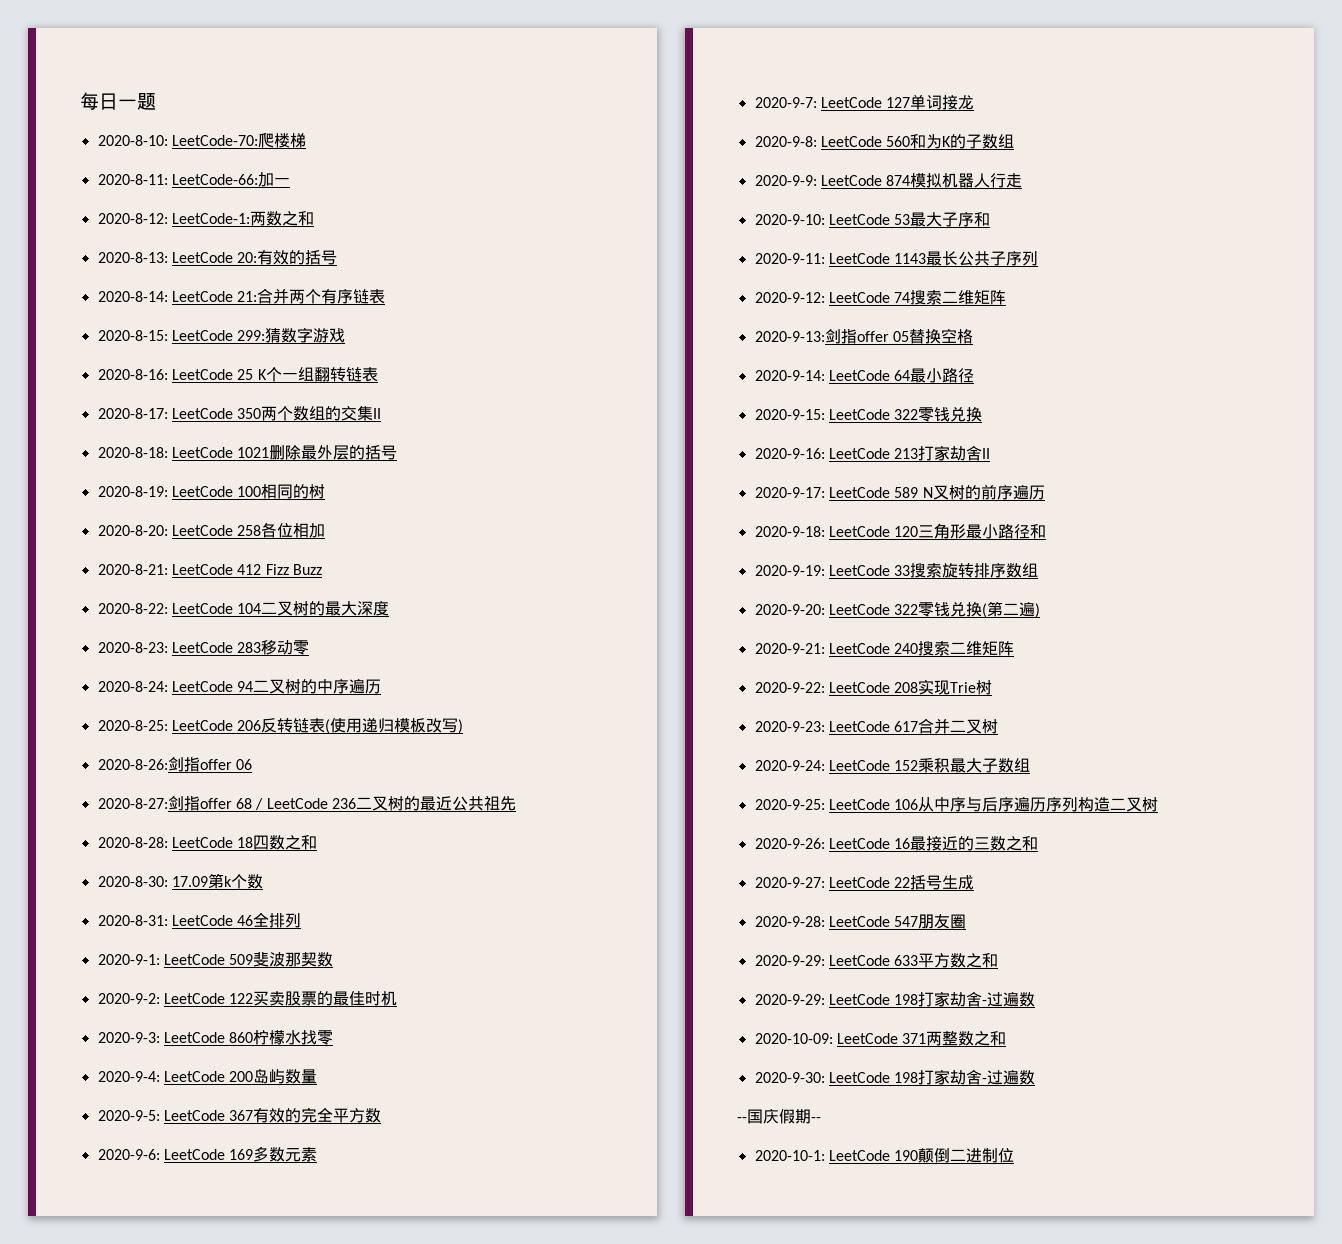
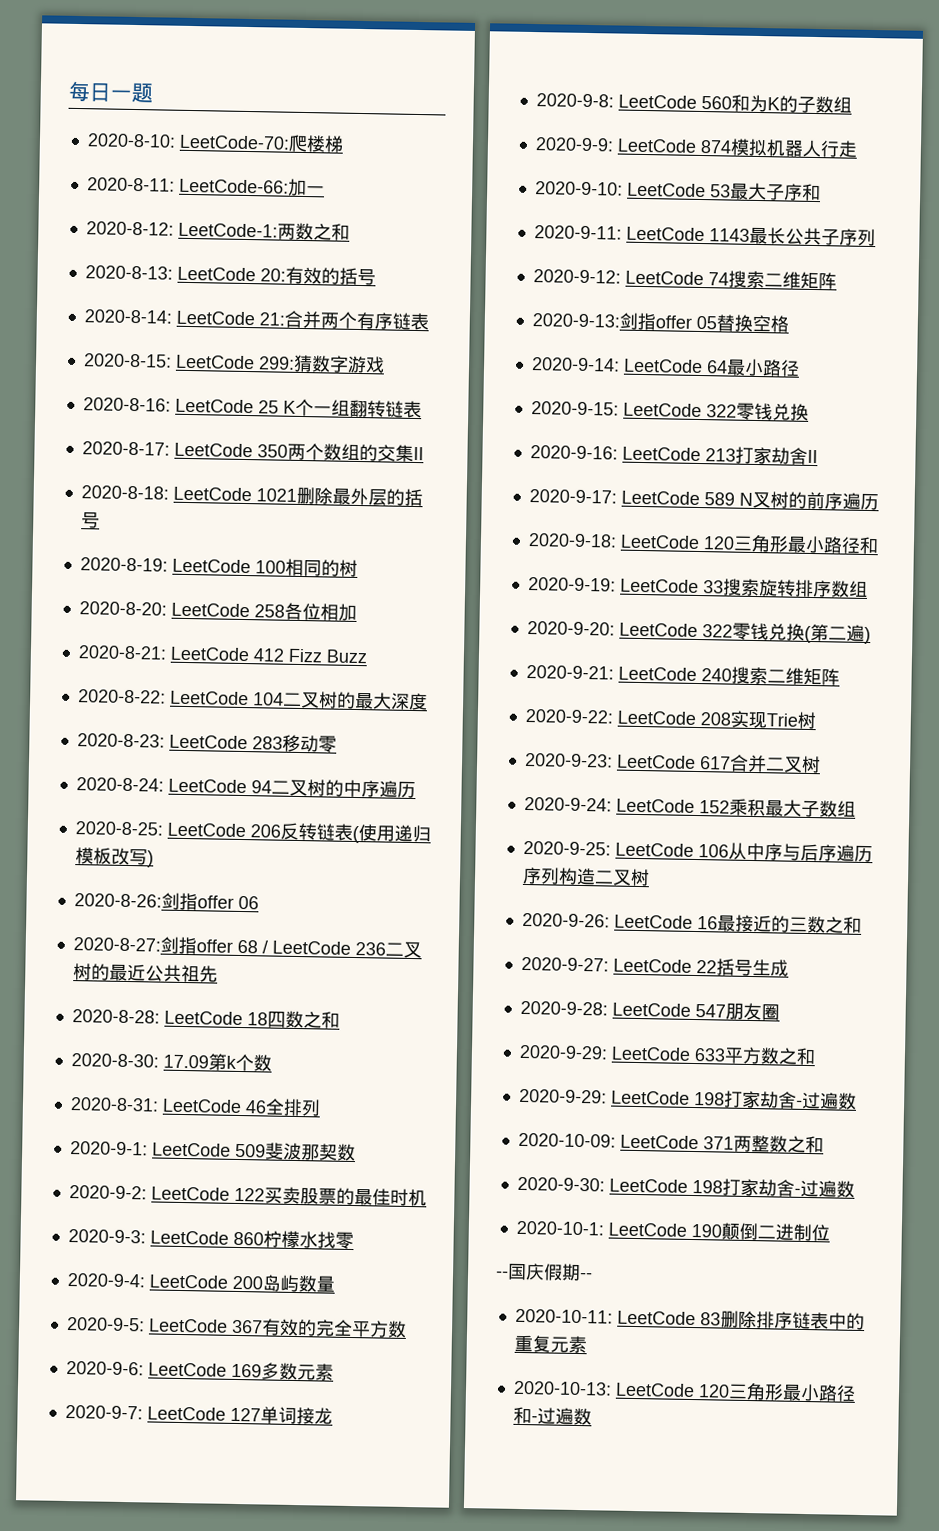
- --国庆假期--
+ --国庆假期--
+ 2020-10-11: LeetCode 83删除排序链表中的重复元素
+ 2020-10-13: LeetCode 120三角形最小路径和-过遍数

